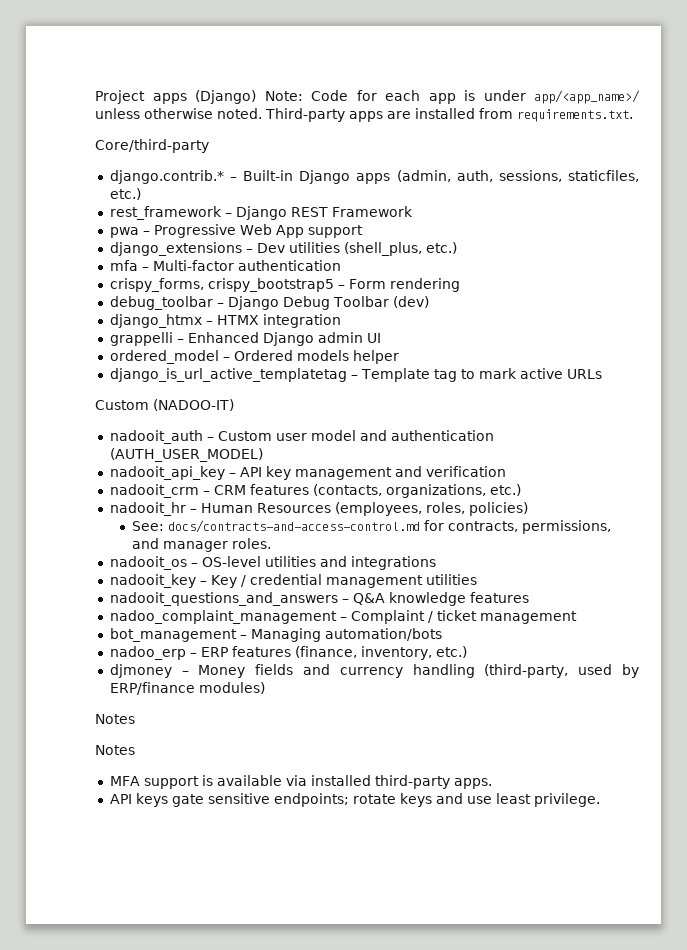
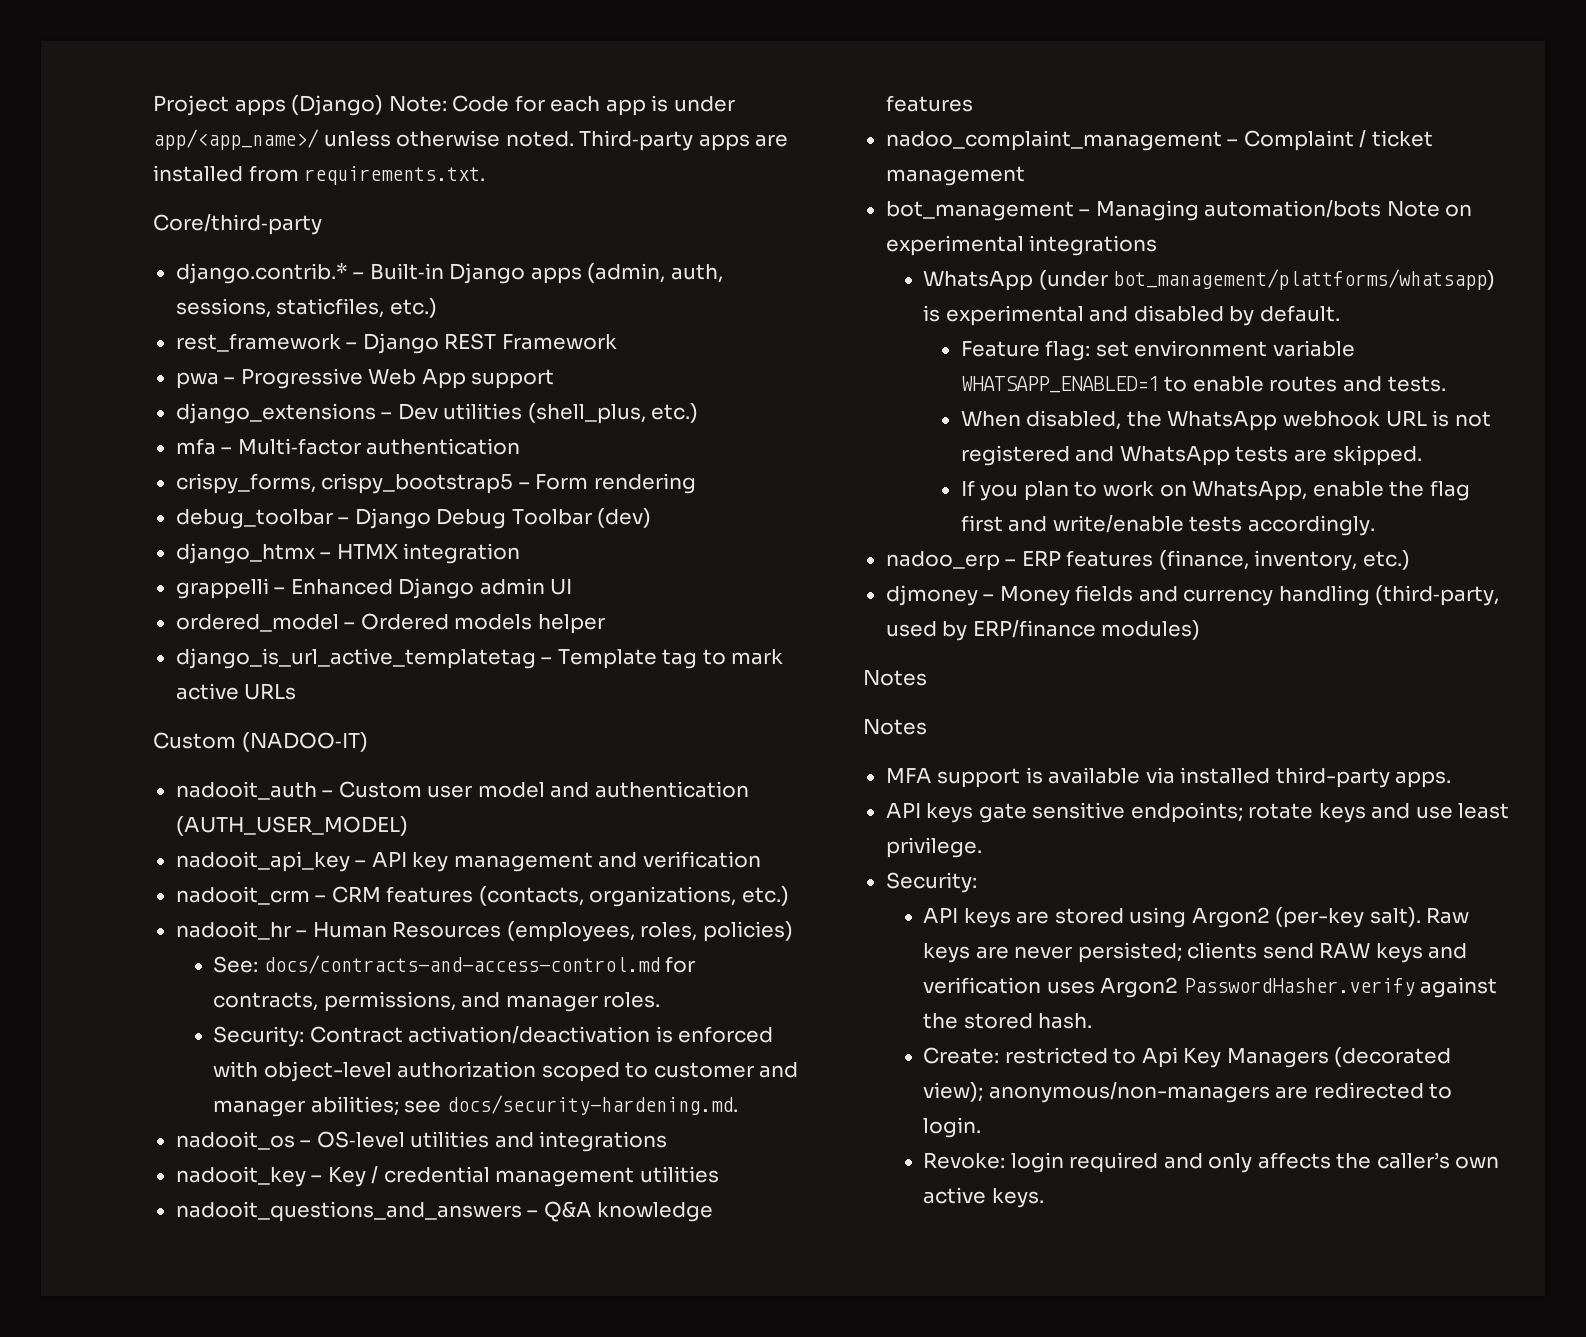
+ Security: Contract activation/deactivation is enforced with object-level authorization scoped to customer and manager abilities; see docs/security-hardening.md.
- bot_management – Managing automation/bots
+ bot_management – Managing automation/bots Note on experimental integrations
+ WhatsApp (under bot_management/plattforms/whatsapp) is experimental and disabled by default.
+ Feature flag: set environment variable WHATSAPP_ENABLED=1 to enable routes and tests.
+ When disabled, the WhatsApp webhook URL is not registered and WhatsApp tests are skipped.
+ If you plan to work on WhatsApp, enable the flag first and write/enable tests accordingly.
  API keys gate sensitive endpoints; rotate keys and use least privilege.
+ Security:
+ API keys are stored using Argon2 (per-key salt). Raw keys are never persisted; clients send RAW keys and verification uses Argon2 PasswordHasher.verify against the stored hash.
+ Create: restricted to Api Key Managers (decorated view); anonymous/non-managers are redirected to login.
+ Revoke: login required and only affects the caller’s own active keys.

